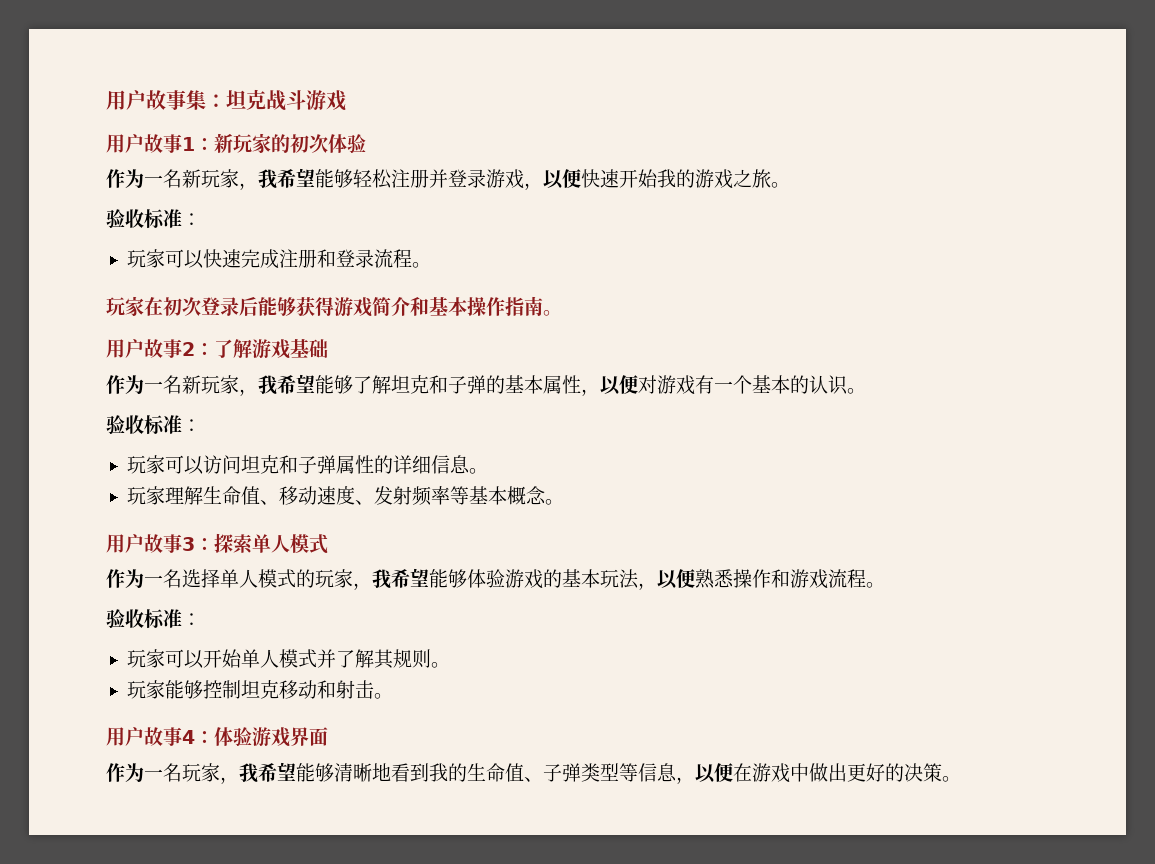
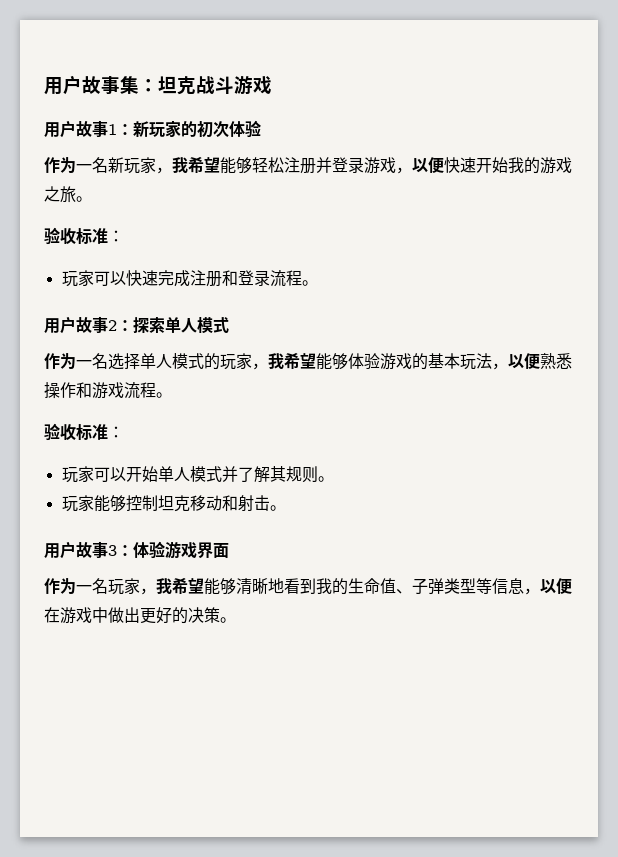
- 玩家在初次登录后能够获得游戏简介和基本操作指南。
- 用户故事2：了解游戏基础
- 作为一名新玩家，我希望能够了解坦克和子弹的基本属性，以便对游戏有一个基本的认识。
- 验收标准：
- 玩家可以访问坦克和子弹属性的详细信息。
- 玩家理解生命值、移动速度、发射频率等基本概念。
- 用户故事3：探索单人模式
+ 用户故事2：探索单人模式
- 用户故事4：体验游戏界面
+ 用户故事3：体验游戏界面

